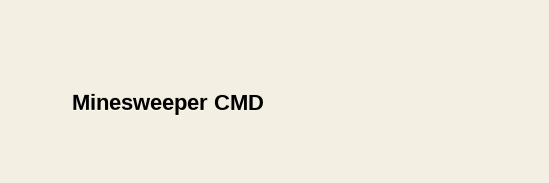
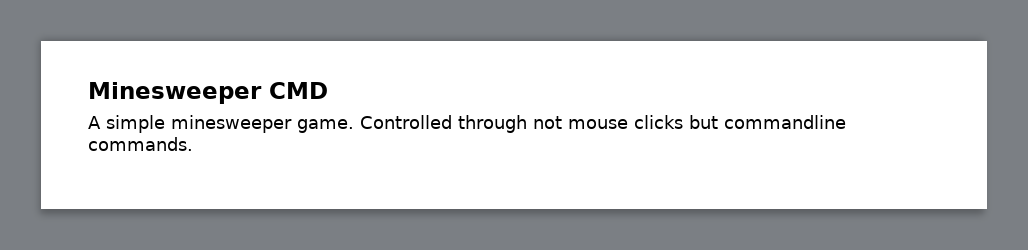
+ A simple minesweeper game. Controlled through not mouse clicks but commandline commands.

